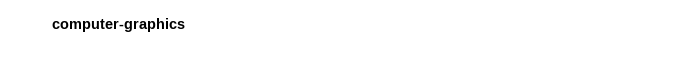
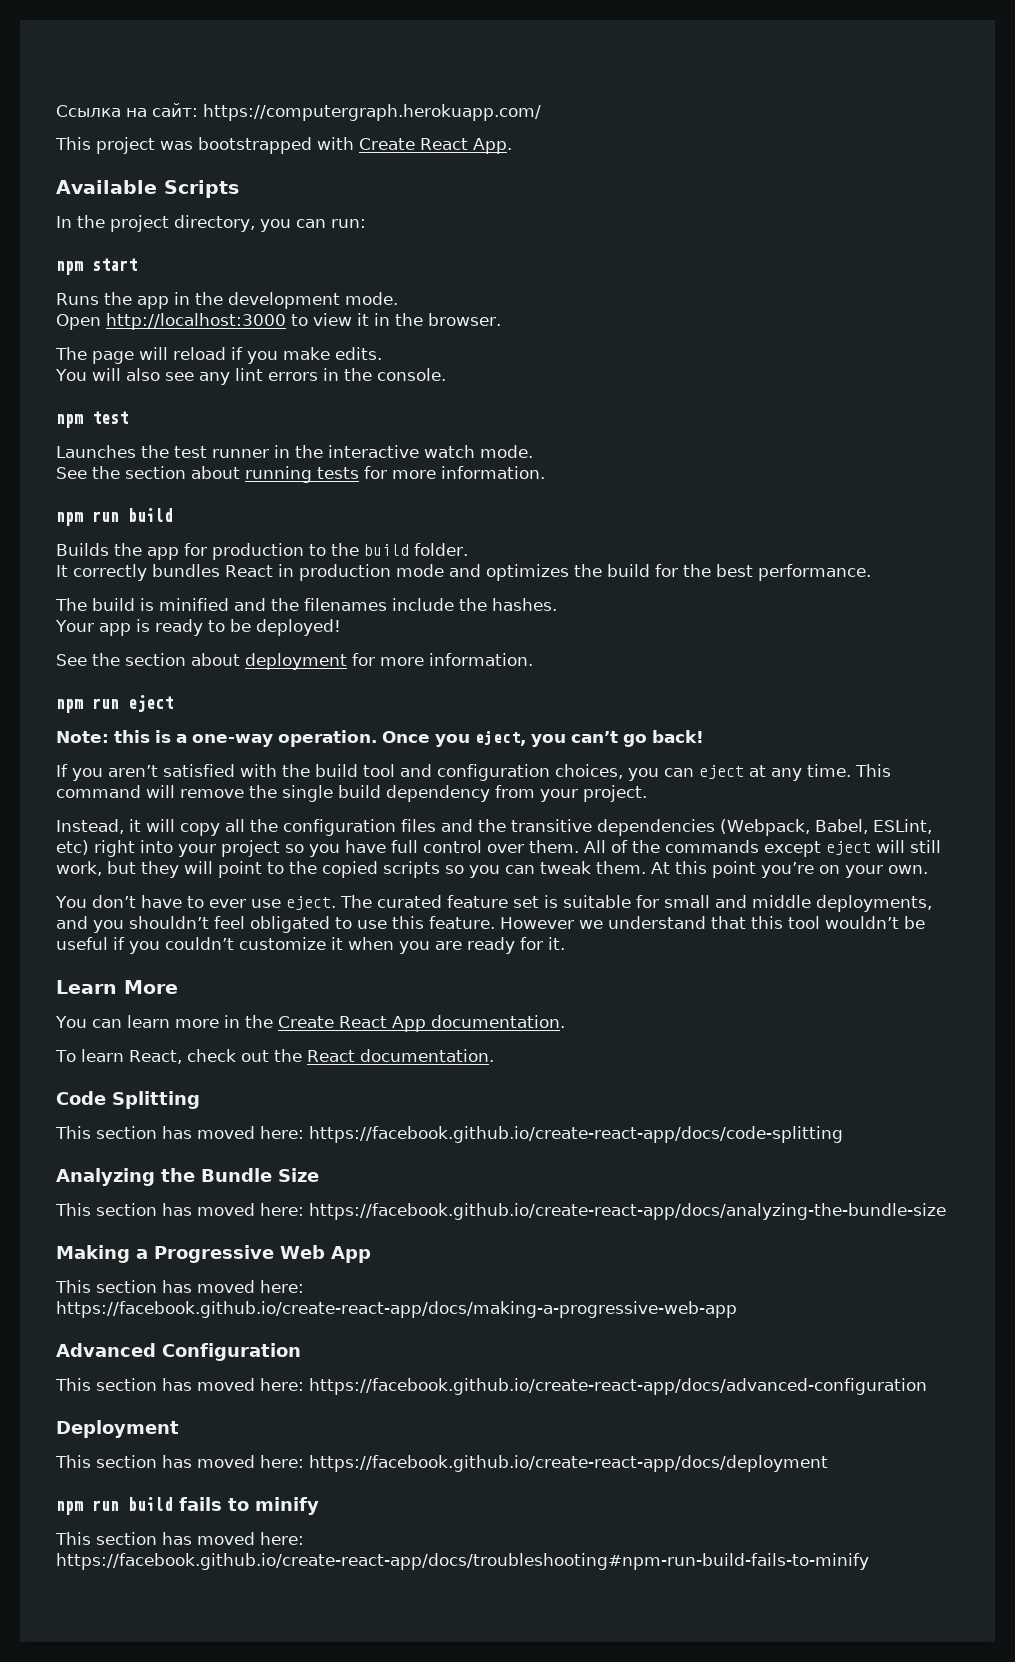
- computer-graphics
+ Ссылка на сайт: https://computergraph.herokuapp.com/
+ This project was bootstrapped with Create React App.
+ Available Scripts
+ In the project directory, you can run:
+ npm start
+ Runs the app in the development mode.
+ Open http://localhost:3000 to view it in the browser.
+ The page will reload if you make edits.
+ You will also see any lint errors in the console.
+ npm test
+ Launches the test runner in the interactive watch mode.
+ See the section about running tests for more information.
+ npm run build
+ Builds the app for production to the build folder.
+ It correctly bundles React in production mode and optimizes the build for the best performance.
+ The build is minified and the filenames include the hashes.
+ Your app is ready to be deployed!
+ See the section about deployment for more information.
+ npm run eject
+ Note: this is a one-way operation. Once you eject, you can’t go back!
+ If you aren’t satisfied with the build tool and configuration choices, you can eject at any time. This command will remove the single build dependency from your project.
+ Instead, it will copy all the configuration files and the transitive dependencies (Webpack, Babel, ESLint, etc) right into your project so you have full control over them. All of the commands except eject will still work, but they will point to the copied scripts so you can tweak them. At this point you’re on your own.
+ You don’t have to ever use eject. The curated feature set is suitable for small and middle deployments, and you shouldn’t feel obligated to use this feature. However we understand that this tool wouldn’t be useful if you couldn’t customize it when you are ready for it.
+ Learn More
+ You can learn more in the Create React App documentation.
+ To learn React, check out the React documentation.
+ Code Splitting
+ This section has moved here: https://facebook.github.io/create-react-app/docs/code-splitting
+ Analyzing the Bundle Size
+ This section has moved here: https://facebook.github.io/create-react-app/docs/analyzing-the-bundle-size
+ Making a Progressive Web App
+ This section has moved here: https://facebook.github.io/create-react-app/docs/making-a-progressive-web-app
+ Advanced Configuration
+ This section has moved here: https://facebook.github.io/create-react-app/docs/advanced-configuration
+ Deployment
+ This section has moved here: https://facebook.github.io/create-react-app/docs/deployment
+ npm run build fails to minify
+ This section has moved here: https://facebook.github.io/create-react-app/docs/troubleshooting#npm-run-build-fails-to-minify

